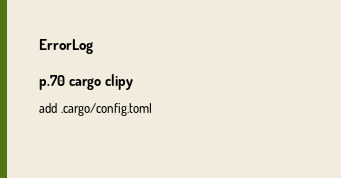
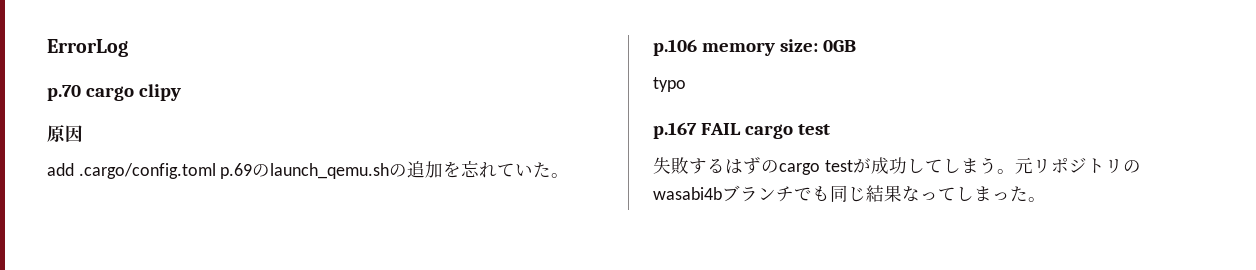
+ 原因
- add .cargo/config.toml
+ add .cargo/config.toml p.69のlaunch_qemu.shの追加を忘れていた。
+ p.106 memory size: 0GB
+ typo
+ p.167 FAIL cargo test
+ 失敗するはずのcargo testが成功してしまう。元リポジトリのwasabi4bブランチでも同じ結果なってしまった。

